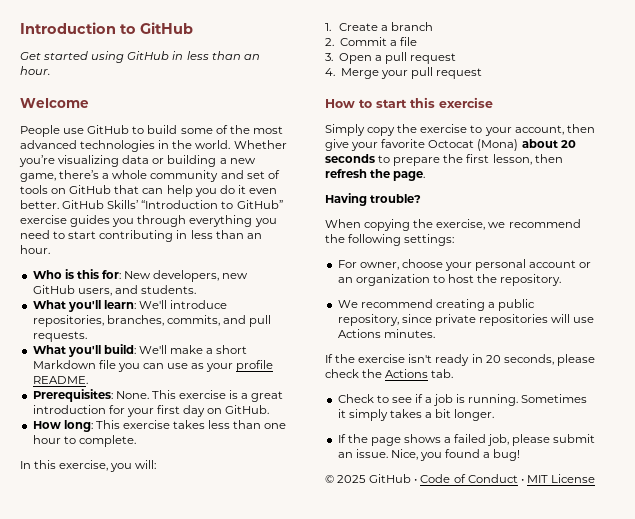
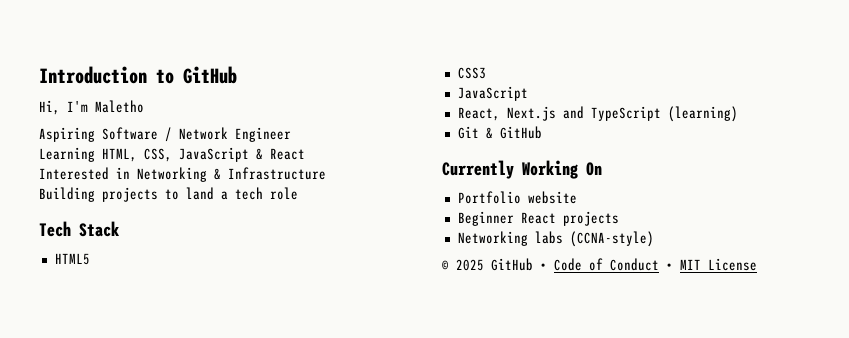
- Get started using GitHub in less than an hour.
- Welcome
- People use GitHub to build some of the most advanced technologies in the world. Whether you’re visualizing data or building a new game, there’s a whole community and set of tools on GitHub that can help you do it even better. GitHub Skills’ “Introduction to GitHub” exercise guides you through everything you need to start contributing in less than an hour.
- Who is this for: New developers, new GitHub users, and students.
- What you'll learn: We'll introduce repositories, branches, commits, and pull requests.
- What you'll build: We'll make a short Markdown file you can use as your profile README.
- Prerequisites: None. This exercise is a great introduction for your first day on GitHub.
- How long: This exercise takes less than one hour to complete.
- In this exercise, you will:
- 1. Create a branch
- 2. Commit a file
- 3. Open a pull request
- 4. Merge your pull request
- How to start this exercise
- Simply copy the exercise to your account, then give your favorite Octocat (Mona) about 20 seconds to prepare the first lesson, then refresh the page.
- Having trouble?
- When copying the exercise, we recommend the following settings:
- For owner, choose your personal account or an organization to host the repository.
- We recommend creating a public repository, since private repositories will use Actions minutes.
- If the exercise isn't ready in 20 seconds, please check the Actions tab.
- Check to see if a job is running. Sometimes it simply takes a bit longer.
- If the page shows a failed job, please submit an issue. Nice, you found a bug!
+ Hi, I'm Maletho
+ Aspiring Software / Network Engineer
+ Learning HTML, CSS, JavaScript & React
+ Interested in Networking & Infrastructure
+ Building projects to land a tech role
+ Tech Stack
+ HTML5
+ CSS3
+ JavaScript
+ React, Next.js and TypeScript (learning)
+ Git & GitHub
+ Currently Working On
+ Portfolio website
+ Beginner React projects
+ Networking labs (CCNA-style)

